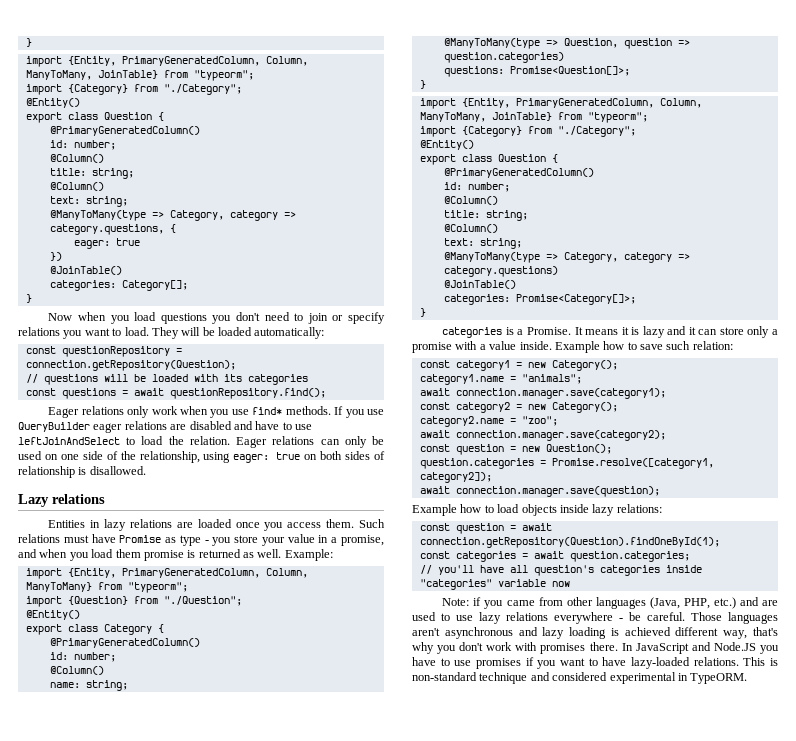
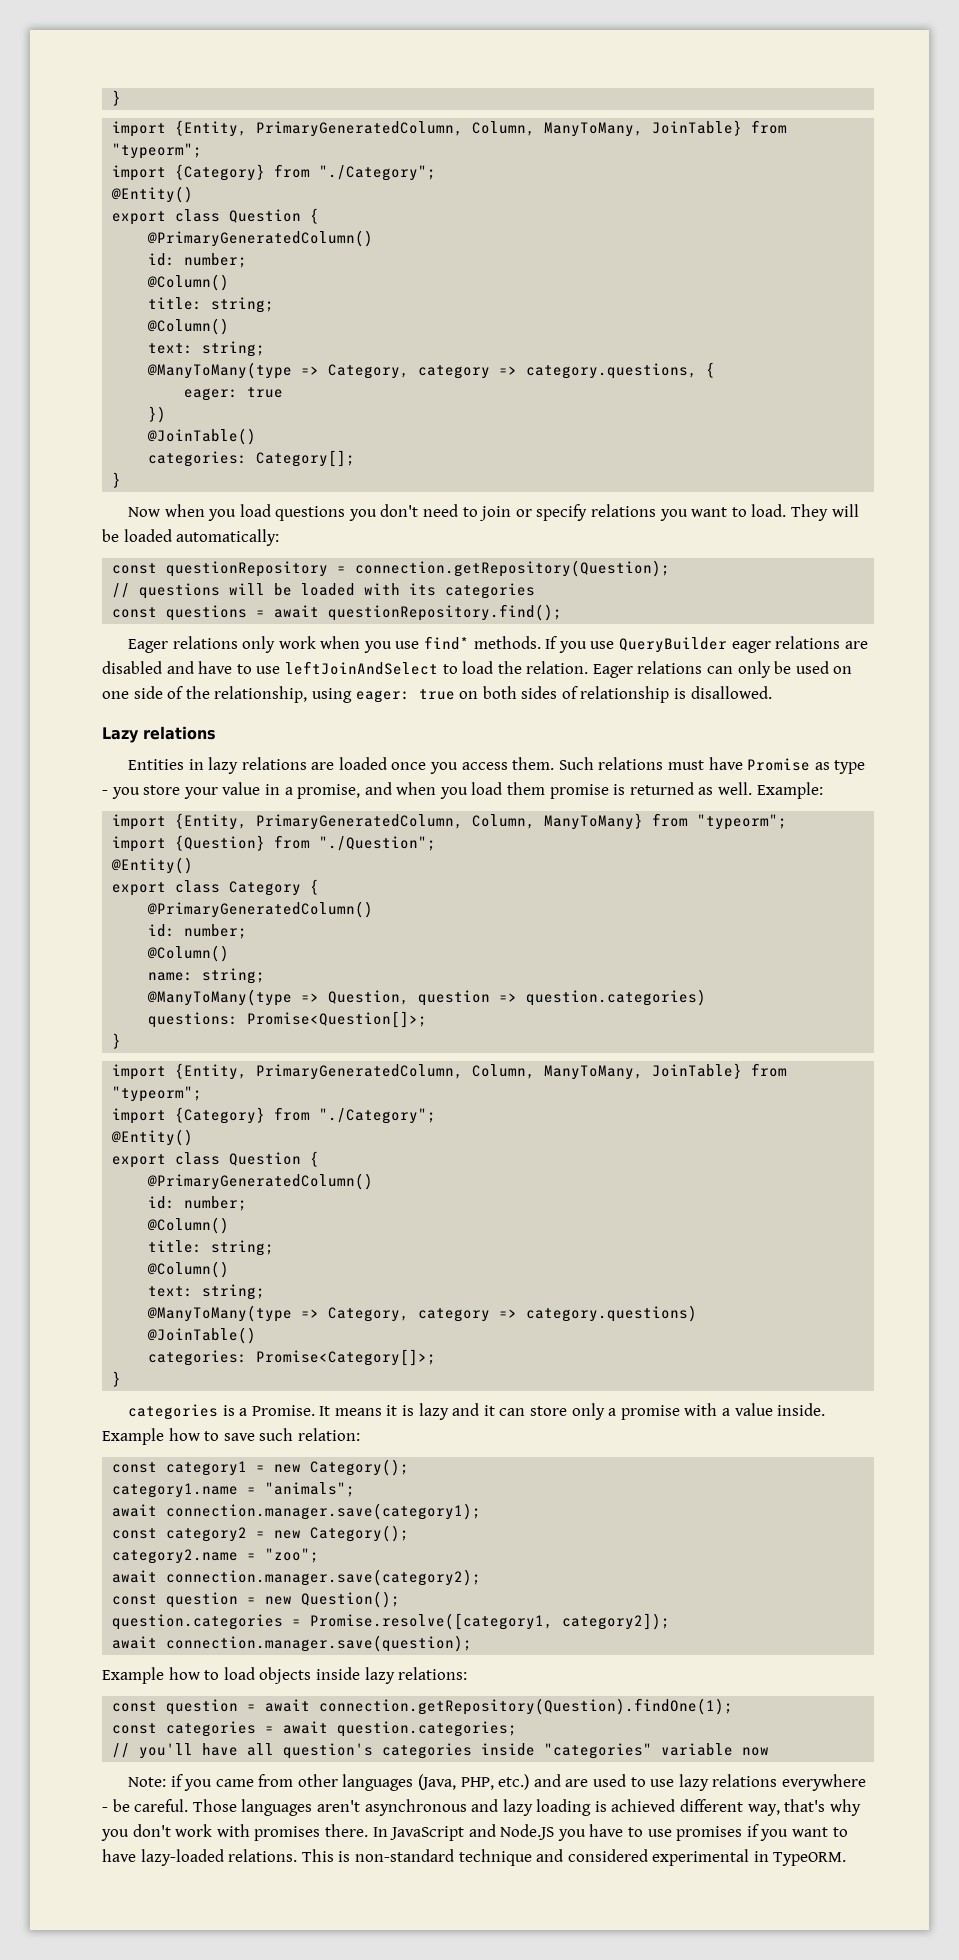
- const question = await connection.getRepository(Question).findOneById(1);
+ const question = await connection.getRepository(Question).findOne(1);

